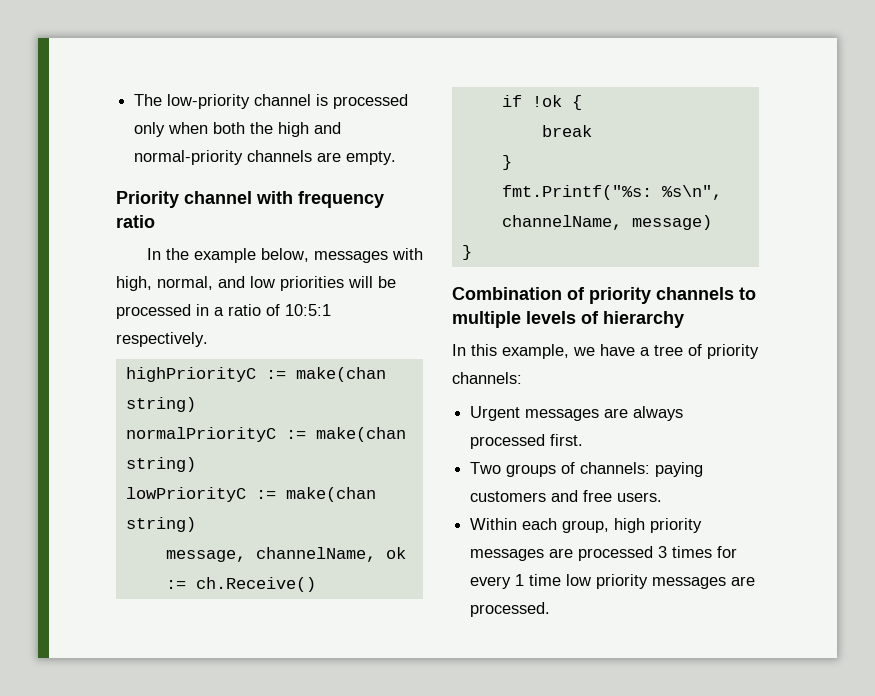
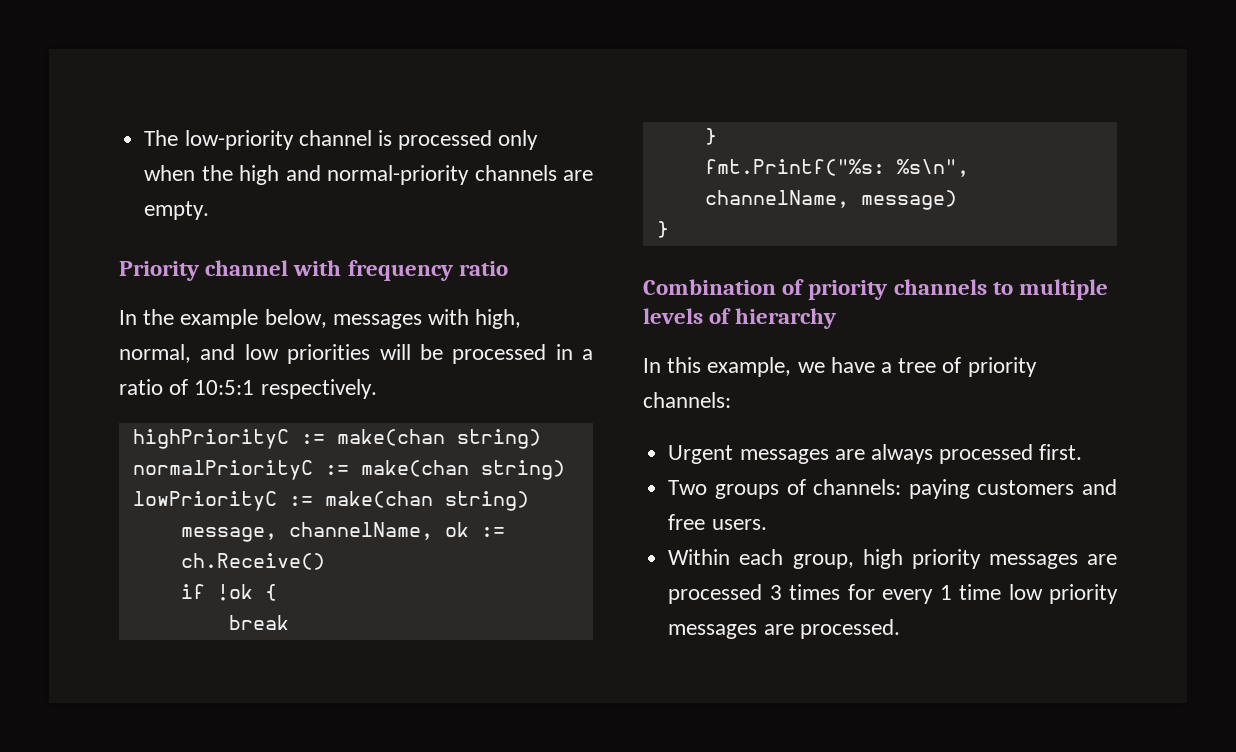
- The low-priority channel is processed only when both the high and normal-priority channels are empty.
+ The low-priority channel is processed only when the high and normal-priority channels are empty.

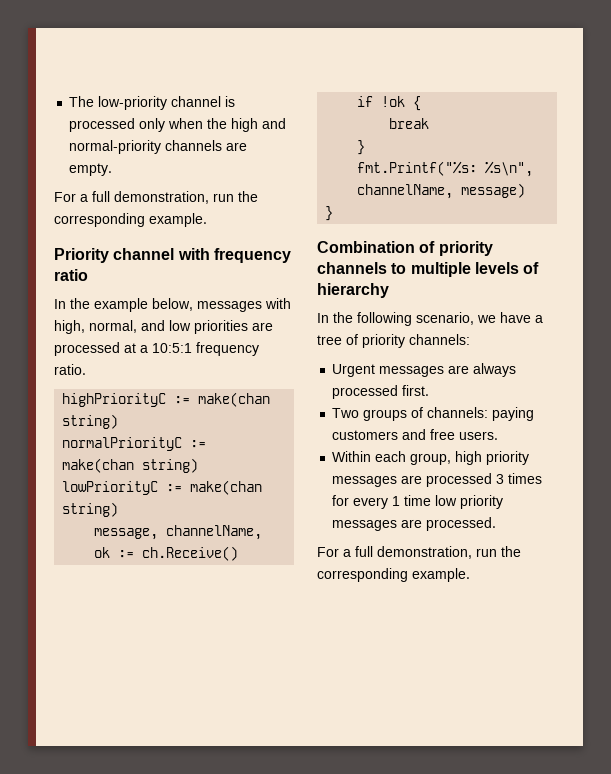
  The low-priority channel is processed only when the high and normal-priority channels are empty.
+ For a full demonstration, run the corresponding example.
- In the example below, messages with high, normal, and low priorities will be processed in a ratio of 10:5:1 respectively.
+ In the example below, messages with high, normal, and low priorities are processed at a 10:5:1 frequency ratio.
- In this example, we have a tree of priority channels:
+ In the following scenario, we have a tree of priority channels:
  Within each group, high priority messages are processed 3 times for every 1 time low priority messages are processed.
+ For a full demonstration, run the corresponding example.

